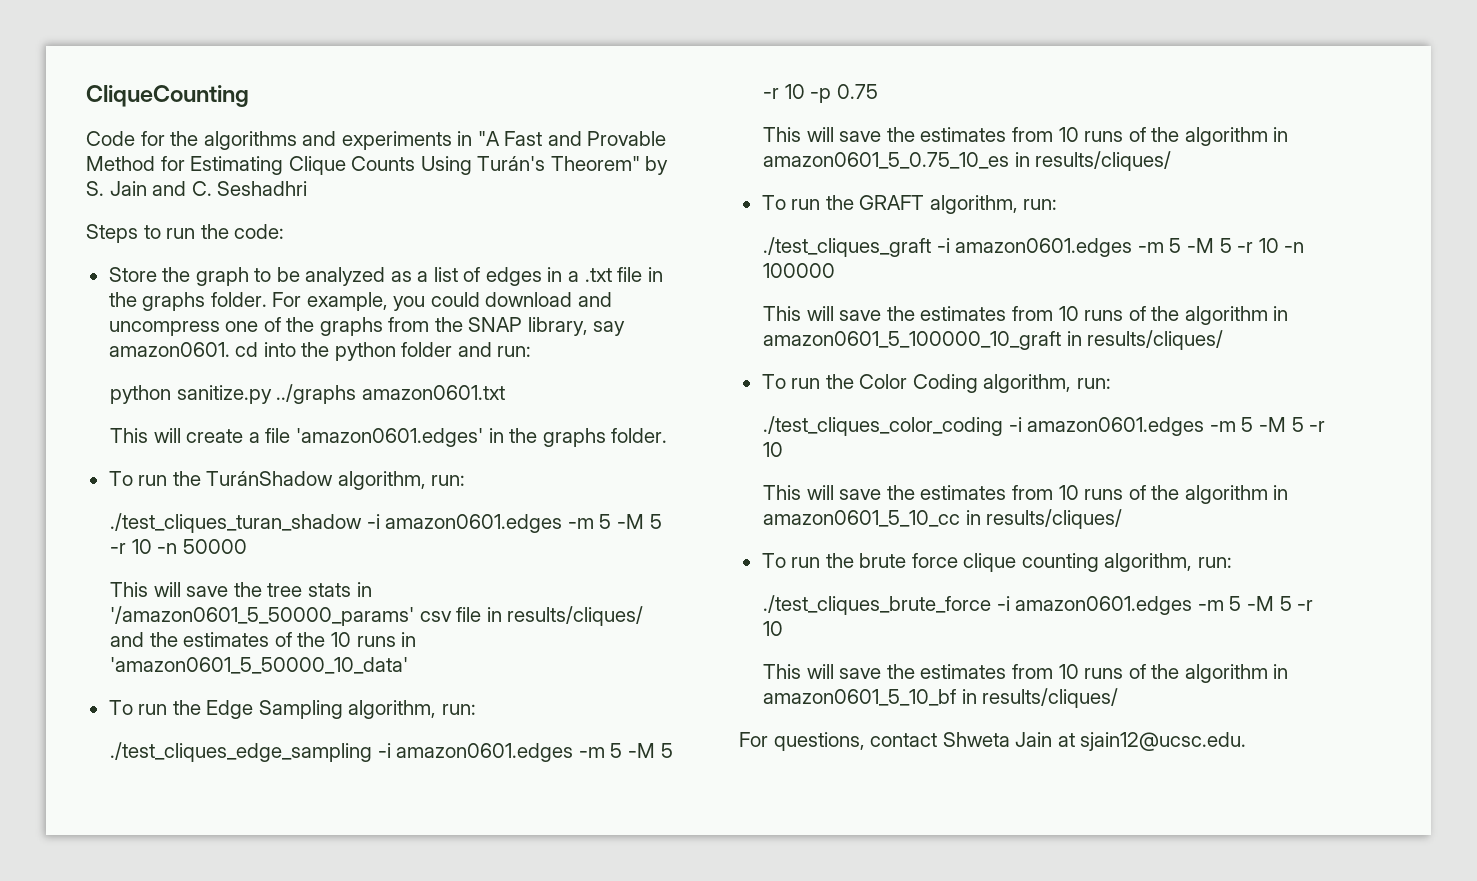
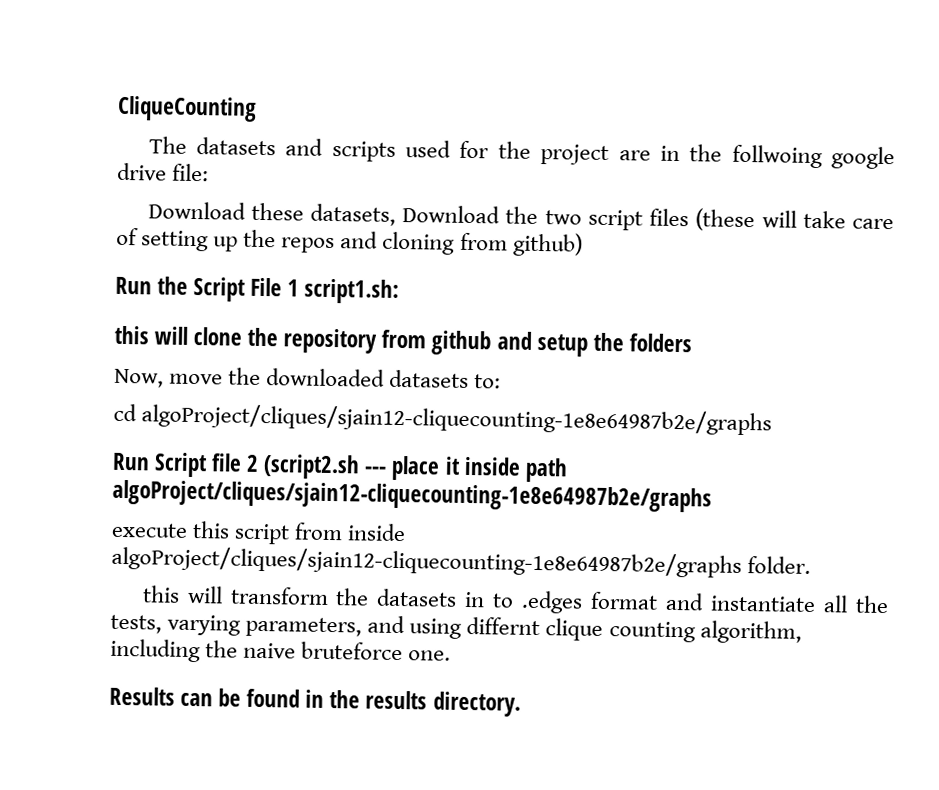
- Code for the algorithms and experiments in "A Fast and Provable Method for Estimating Clique Counts Using Turán's Theorem" by S. Jain and C. Seshadhri
- Steps to run the code:
- Store the graph to be analyzed as a list of edges in a .txt file in the graphs folder. For example, you could download and uncompress one of the graphs from the SNAP library, say amazon0601. cd into the python folder and run:
- python sanitize.py ../graphs amazon0601.txt
- This will create a file 'amazon0601.edges' in the graphs folder.
- To run the TuránShadow algorithm, run:
- ./test_cliques_turan_shadow -i amazon0601.edges -m 5 -M 5 -r 10 -n 50000
- This will save the tree stats in '/amazon0601_5_50000_params' csv file in results/cliques/ and the estimates of the 10 runs in 'amazon0601_5_50000_10_data'
- To run the Edge Sampling algorithm, run:
- ./test_cliques_edge_sampling -i amazon0601.edges -m 5 -M 5 -r 10 -p 0.75
- This will save the estimates from 10 runs of the algorithm in amazon0601_5_0.75_10_es in results/cliques/
- To run the GRAFT algorithm, run:
- ./test_cliques_graft -i amazon0601.edges -m 5 -M 5 -r 10 -n 100000
- This will save the estimates from 10 runs of the algorithm in amazon0601_5_100000_10_graft in results/cliques/
- To run the Color Coding algorithm, run:
- ./test_cliques_color_coding -i amazon0601.edges -m 5 -M 5 -r 10
- This will save the estimates from 10 runs of the algorithm in amazon0601_5_10_cc in results/cliques/
- To run the brute force clique counting algorithm, run:
- ./test_cliques_brute_force -i amazon0601.edges -m 5 -M 5 -r 10
- This will save the estimates from 10 runs of the algorithm in amazon0601_5_10_bf in results/cliques/
- For questions, contact Shweta Jain at sjain12@ucsc.edu.
+ The datasets and scripts used for the project are in the follwoing google drive file:
+ Download these datasets, Download the two script files (these will take care of setting up the repos and cloning from github)
+ Run the Script File 1 script1.sh:
+ this will clone the repository from github and setup the folders
+ Now, move the downloaded datasets to:
+ cd algoProject/cliques/sjain12-cliquecounting-1e8e64987b2e/graphs
+ Run Script file 2 (script2.sh --- place it inside path algoProject/cliques/sjain12-cliquecounting-1e8e64987b2e/graphs
+ execute this script from inside algoProject/cliques/sjain12-cliquecounting-1e8e64987b2e/graphs folder.
+ this will transform the datasets in to .edges format and instantiate all the tests, varying parameters, and using differnt clique counting algorithm, including the naive bruteforce one.
+ Results can be found in the results directory.

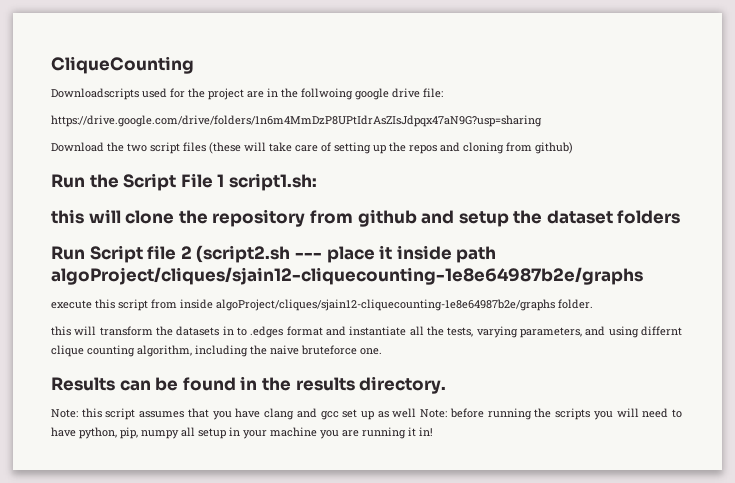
- The datasets and scripts used for the project are in the follwoing google drive file:
+ Downloadscripts used for the project are in the follwoing google drive file:
- Download these datasets, Download the two script files (these will take care of setting up the repos and cloning from github)
+ https://drive.google.com/drive/folders/1n6m4MmDzP8UPtIdrAsZIsJdpqx47aN9G?usp=sharing
+ Download the two script files (these will take care of setting up the repos and cloning from github)
- this will clone the repository from github and setup the folders
+ this will clone the repository from github and setup the dataset folders
- Now, move the downloaded datasets to:
- cd algoProject/cliques/sjain12-cliquecounting-1e8e64987b2e/graphs
+ Note: this script assumes that you have clang and gcc set up as well Note: before running the scripts you will need to have python, pip, numpy all setup in your machine you are running it in!

